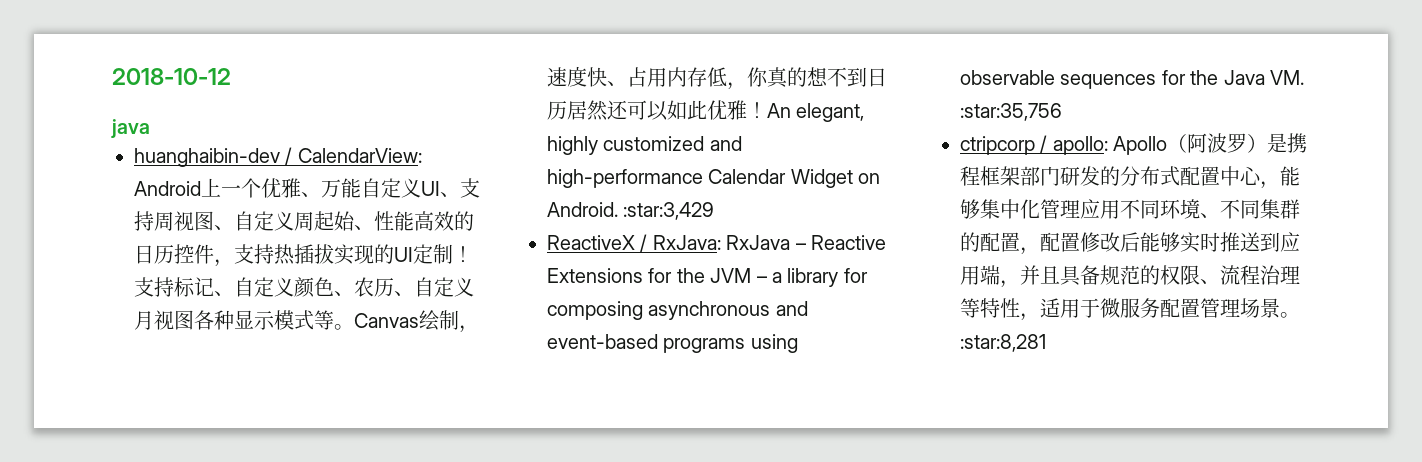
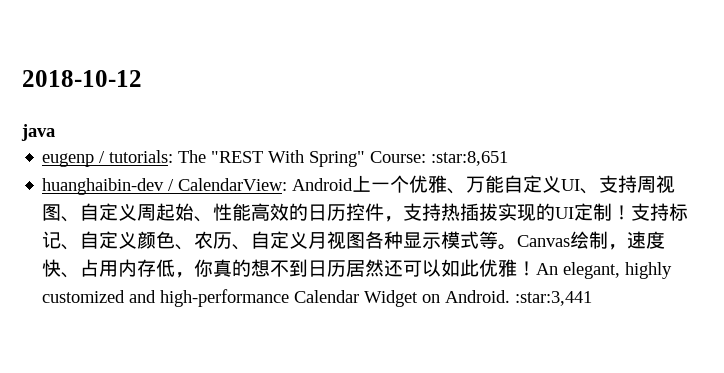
+ eugenp / tutorials: The "REST With Spring" Course: :star:8,651
- An elegant, highly customized and high-performance Calendar Widget on Android. :star:3,429
- ReactiveX / RxJava: RxJava – Reactive Extensions for the JVM – a library for composing asynchronous and event-based programs using observable sequences for the Java VM. :star:35,756
- ctripcorp / apollo: Apollo（阿波罗）是携程框架部门研发的分布式配置中心，能够集中化管理应用不同环境、不同集群的配置，配置修改后能够实时推送到应用端，并且具备规范的权限、流程治理等特性，适用于微服务配置管理场景。:star:8,281
+ An elegant, highly customized and high-performance Calendar Widget on Android. :star:3,441

